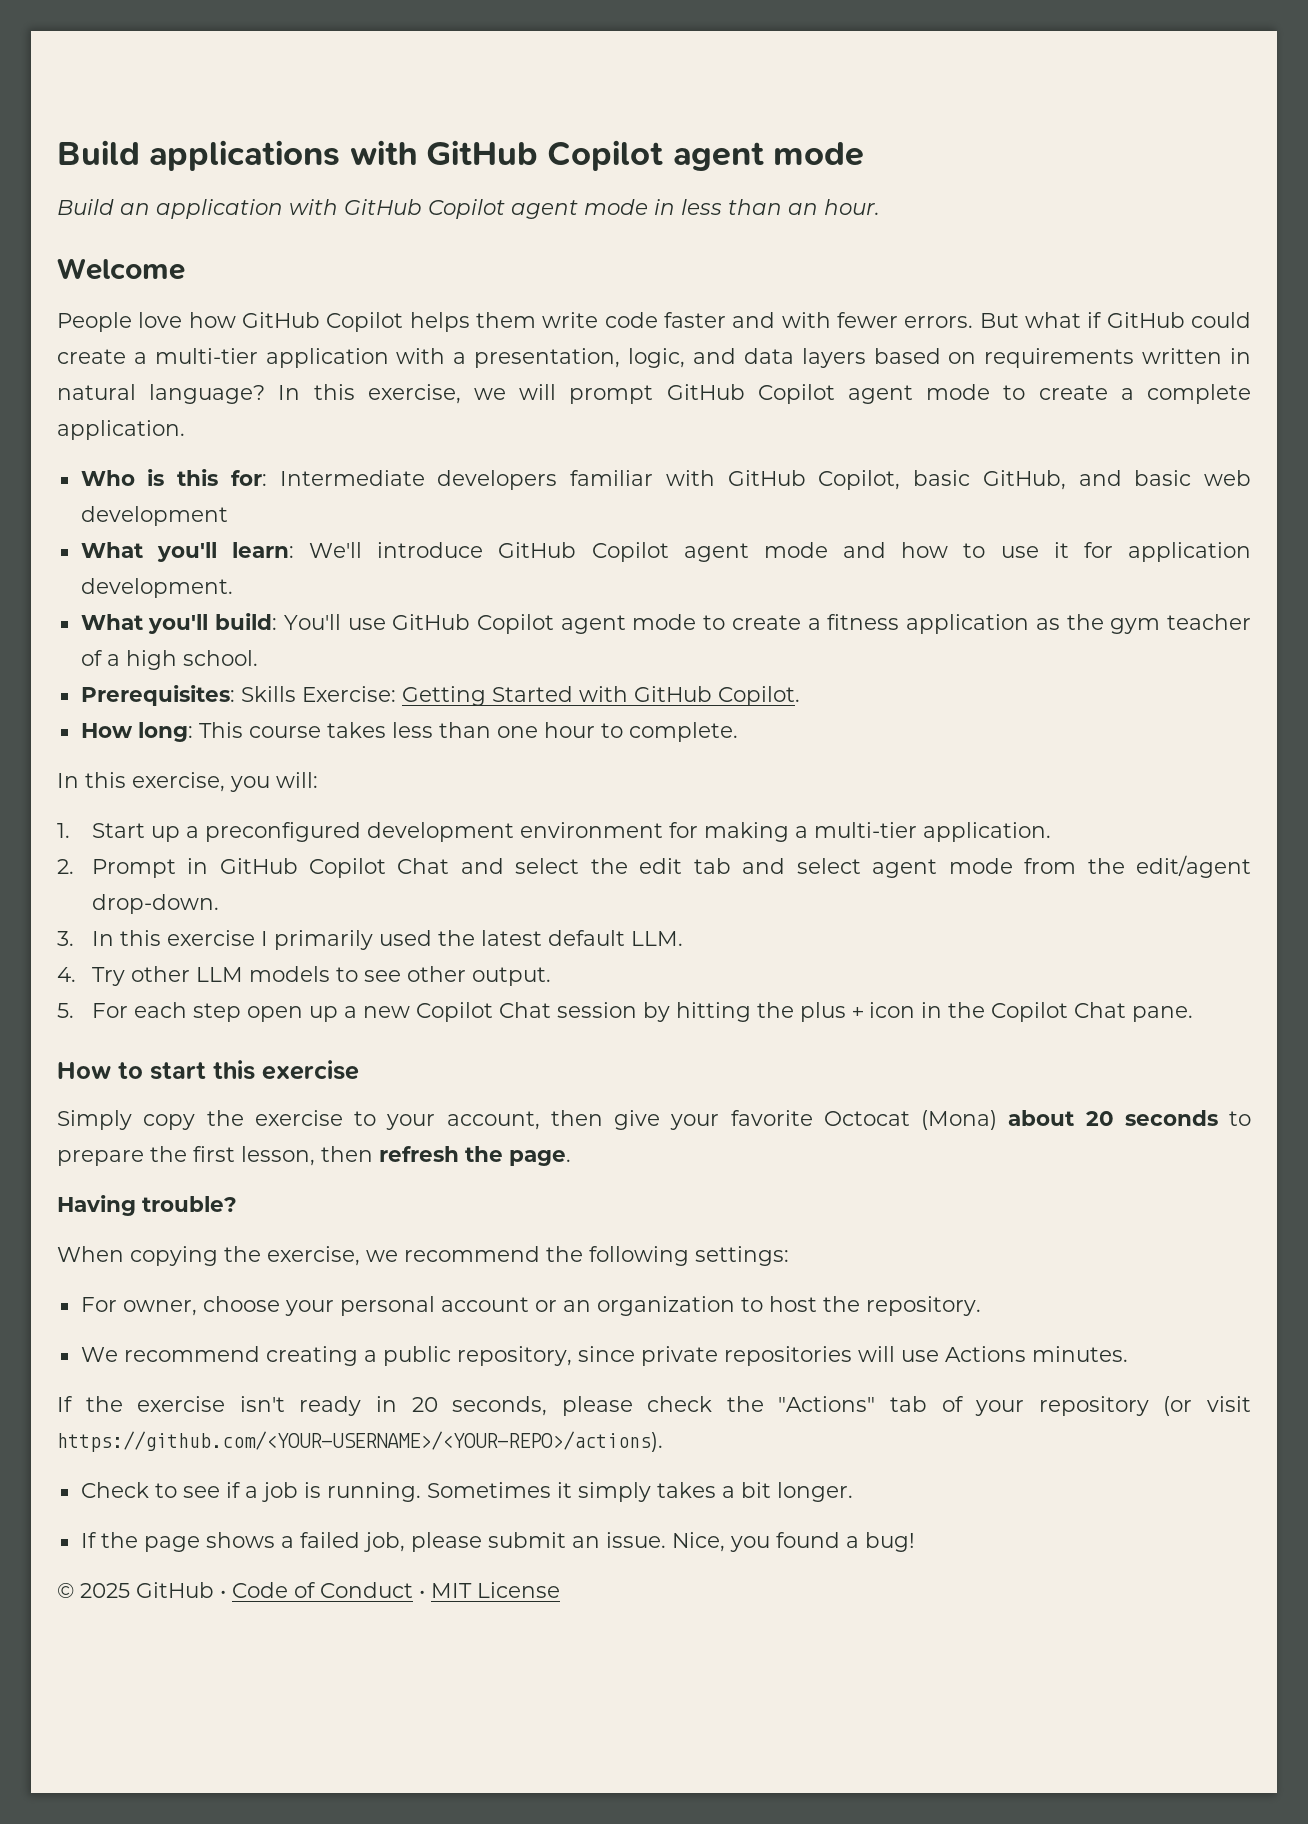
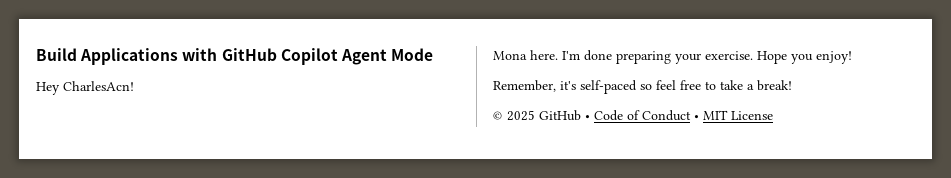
- Build applications with GitHub Copilot agent mode
- Build an application with GitHub Copilot agent mode in less than an hour.
- Welcome
- People love how GitHub Copilot helps them write code faster and with fewer errors. But what if GitHub could create a multi-tier application with a presentation, logic, and data layers based on requirements written in natural language? In this exercise, we will prompt GitHub Copilot agent mode to create a complete application.
- Who is this for: Intermediate developers familiar with GitHub Copilot, basic GitHub, and basic web development
- What you'll learn: We'll introduce GitHub Copilot agent mode and how to use it for application development.
- What you'll build: You'll use GitHub Copilot agent mode to create a fitness application as the gym teacher of a high school.
- Prerequisites: Skills Exercise: Getting Started with GitHub Copilot.
- How long: This course takes less than one hour to complete.
- In this exercise, you will:
- 1. Start up a preconfigured development environment for making a multi-tier application.
- 2. Prompt in GitHub Copilot Chat and select the edit tab and select agent mode from the edit/agent drop-down.
- 3. In this exercise I primarily used the latest default LLM.
- 4. Try other LLM models to see other output.
- 5. For each step open up a new Copilot Chat session by hitting the plus + icon in the Copilot Chat pane.
- How to start this exercise
- Simply copy the exercise to your account, then give your favorite Octocat (Mona) about 20 seconds to prepare the first lesson, then refresh the page.
- Having trouble?
- When copying the exercise, we recommend the following settings:
- For owner, choose your personal account or an organization to host the repository.
- We recommend creating a public repository, since private repositories will use Actions minutes.
- If the exercise isn't ready in 20 seconds, please check the "Actions" tab of your repository (or visit https://github.com/<YOUR-USERNAME>/<YOUR-REPO>/actions).
- Check to see if a job is running. Sometimes it simply takes a bit longer.
- If the page shows a failed job, please submit an issue. Nice, you found a bug!
+ Build Applications with GitHub Copilot Agent Mode
+ Hey CharlesAcn!
+ Mona here. I'm done preparing your exercise. Hope you enjoy!
+ Remember, it's self-paced so feel free to take a break!

